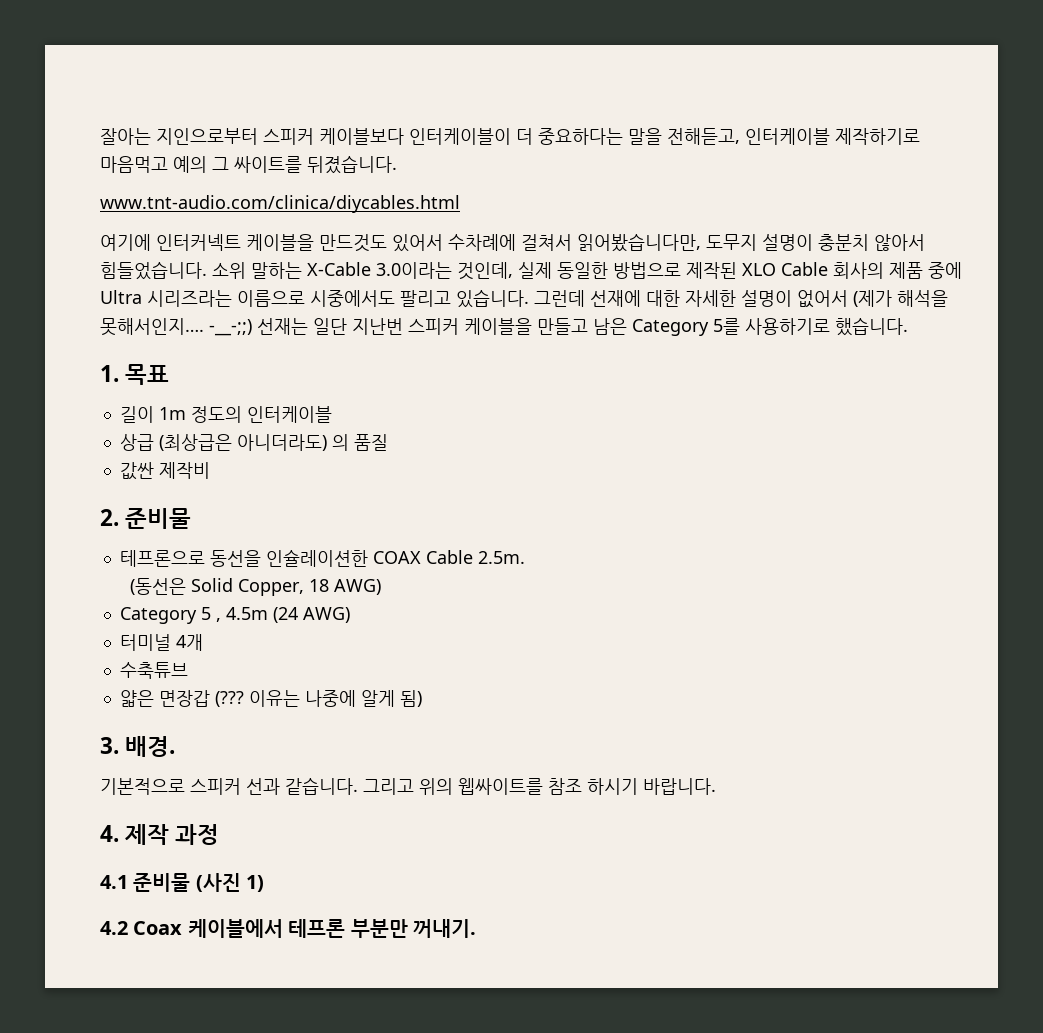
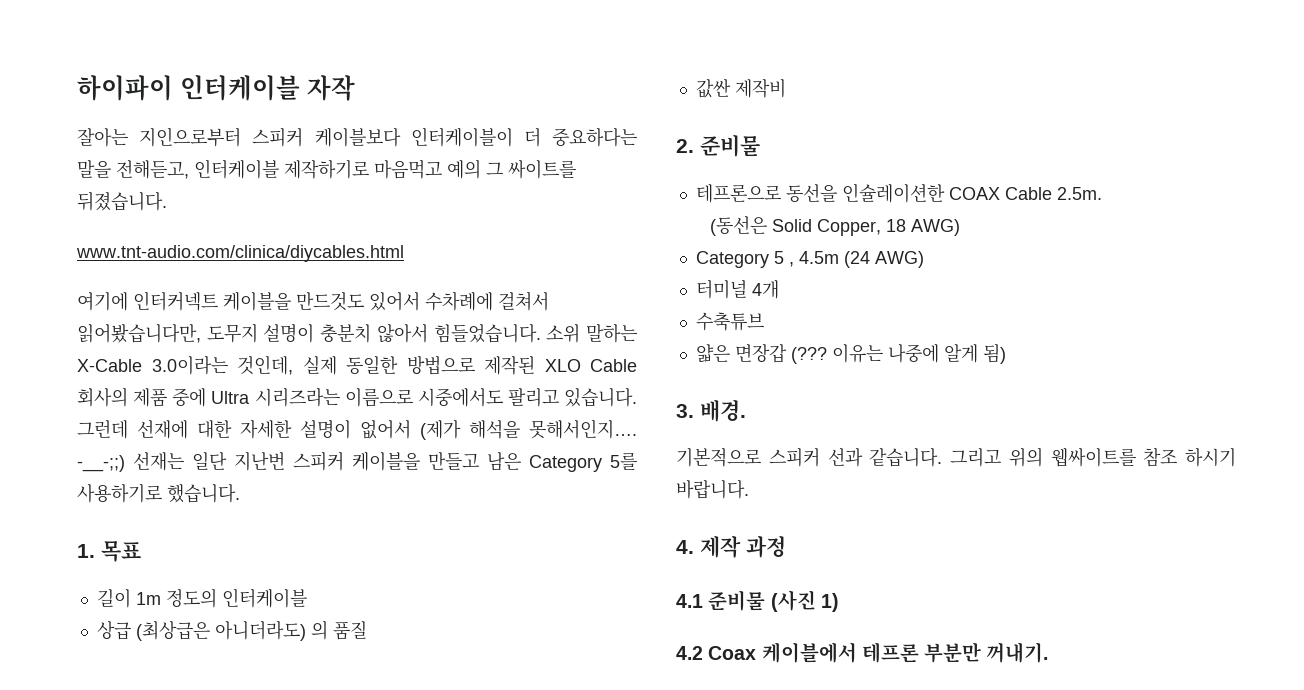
+ 하이파이 인터케이블 자작

